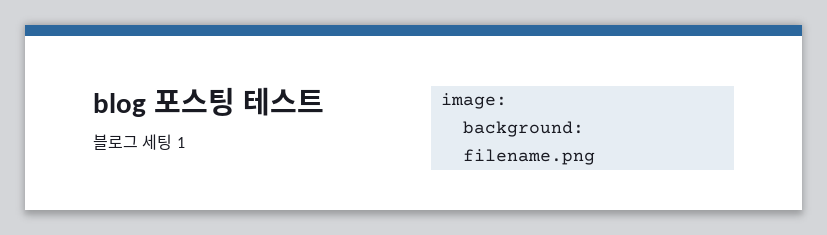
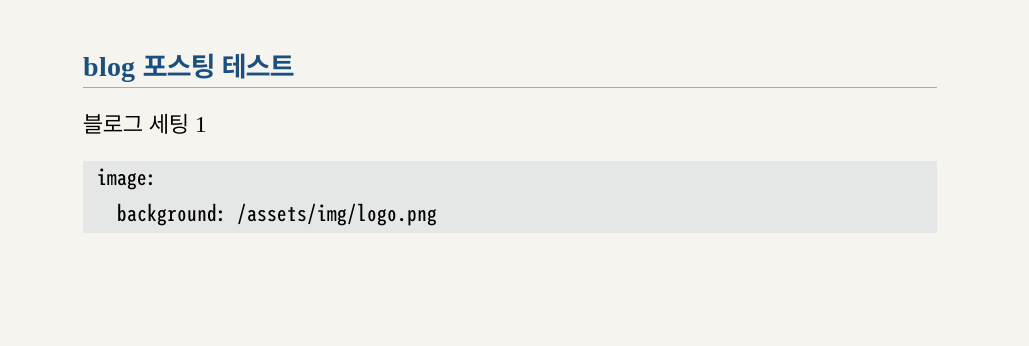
- background: filename.png
+ background: /assets/img/logo.png

